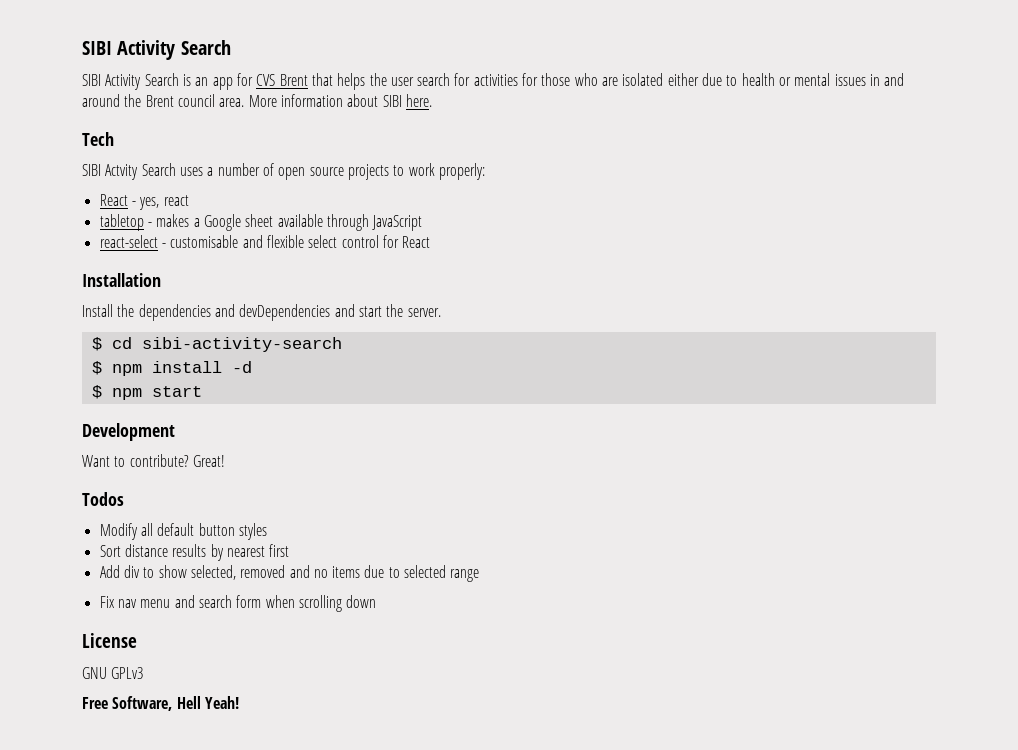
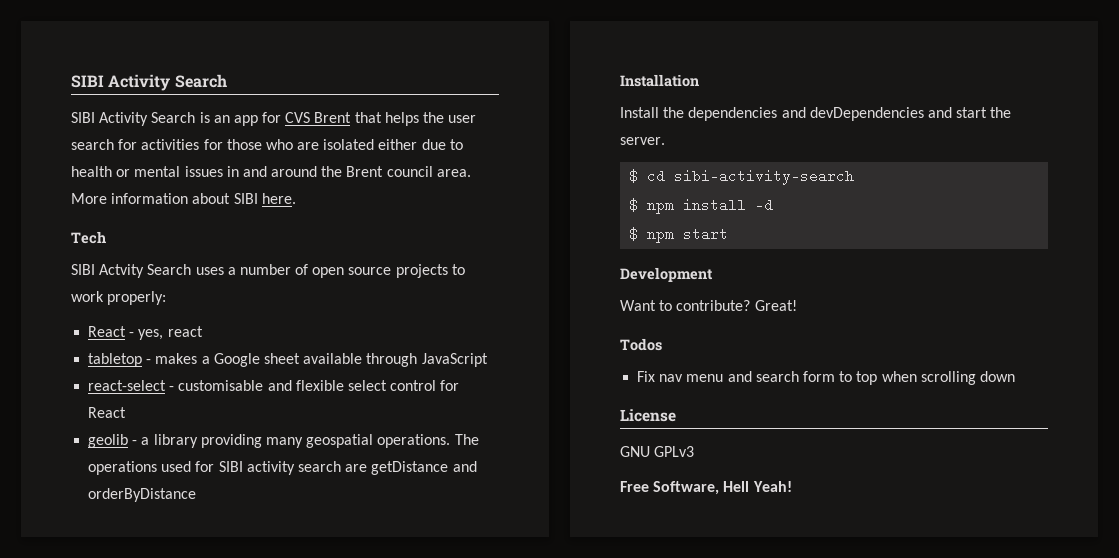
+ geolib - a library providing many geospatial operations. The operations used for SIBI activity search are getDistance and orderByDistance
- Modify all default button styles
- Sort distance results by nearest first
- Add div to show selected, removed and no items due to selected range
- Fix nav menu and search form when scrolling down
+ Fix nav menu and search form to top when scrolling down

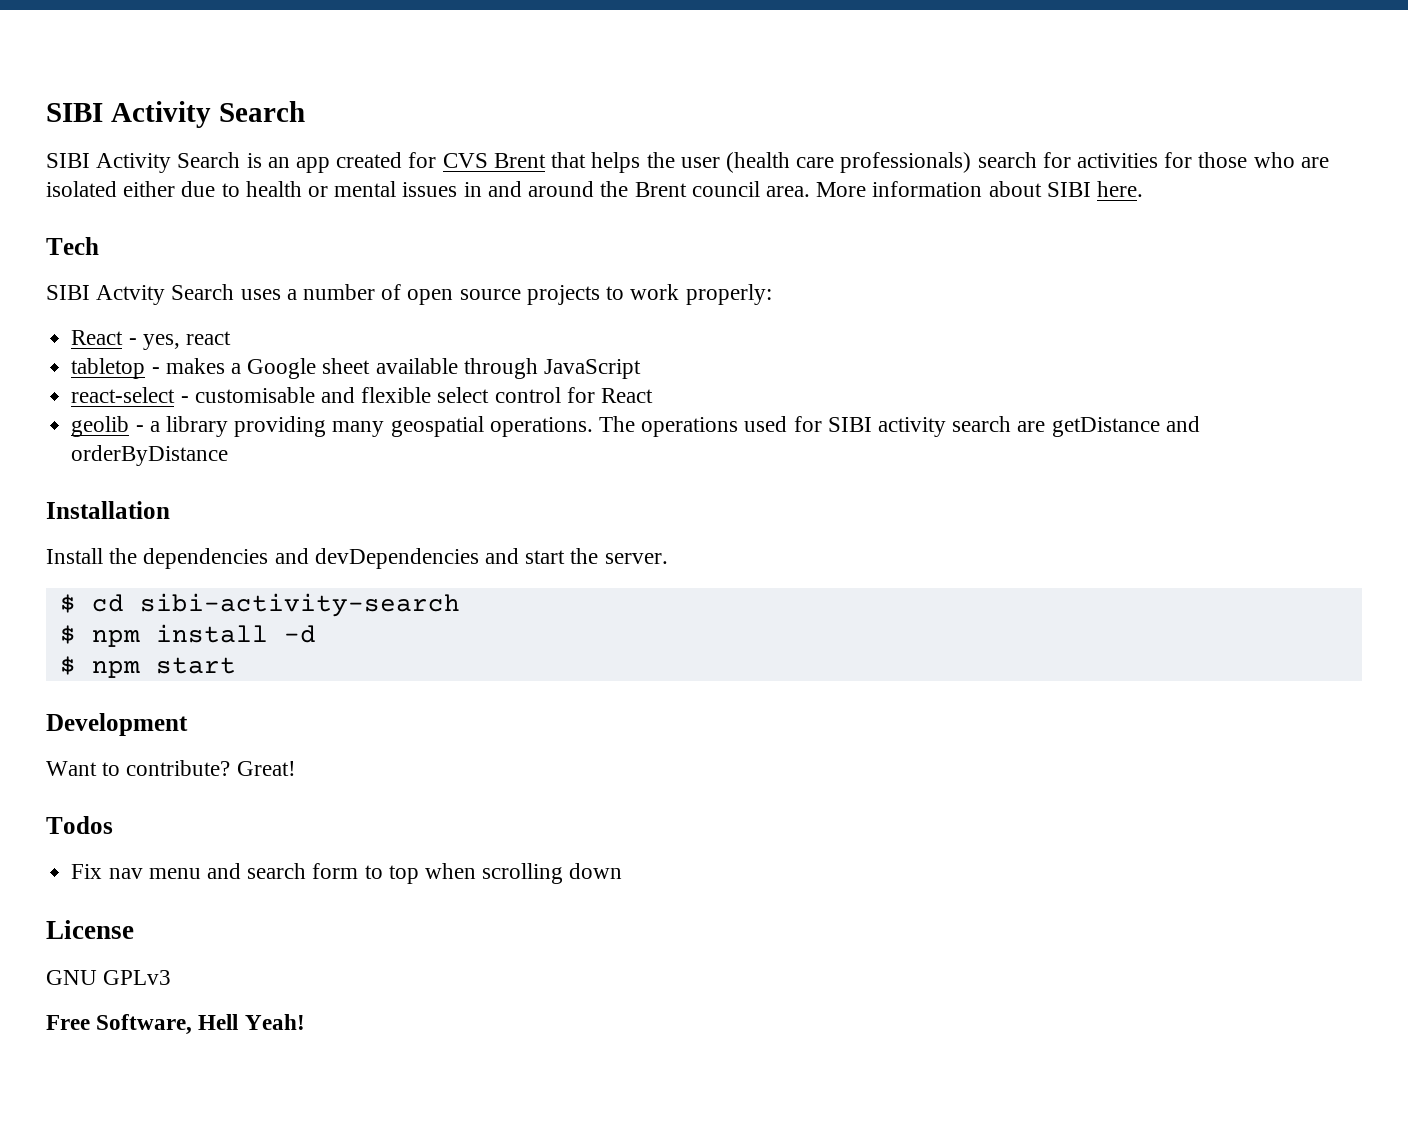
- SIBI Activity Search is an app for CVS Brent that helps the user search for activities for those who are isolated either due to health or mental issues in and around the Brent council area.
+ SIBI Activity Search is an app created for CVS Brent that helps the user (health care professionals) search for activities for those who are isolated either due to health or mental issues in and around the Brent council area.

